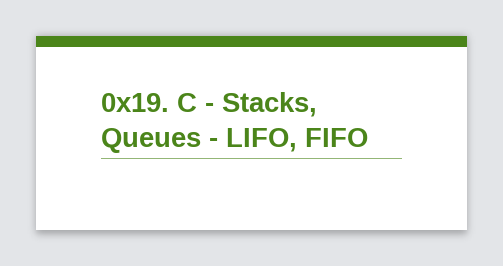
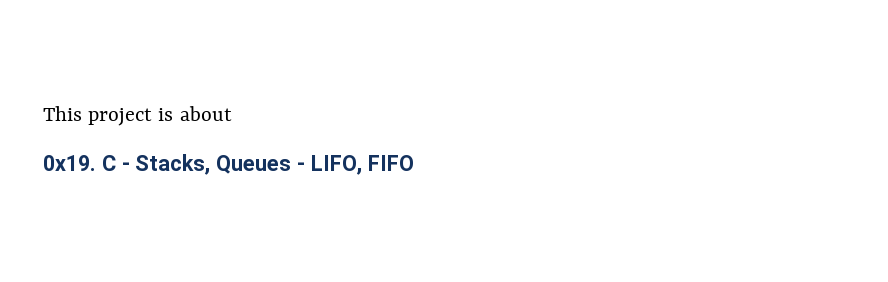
+ This project is about

